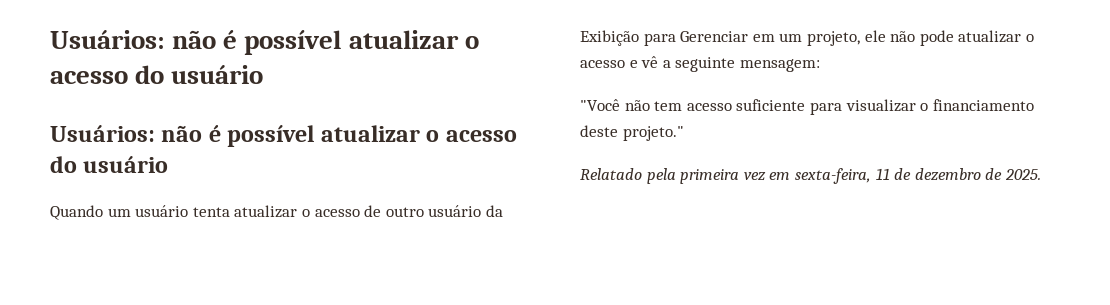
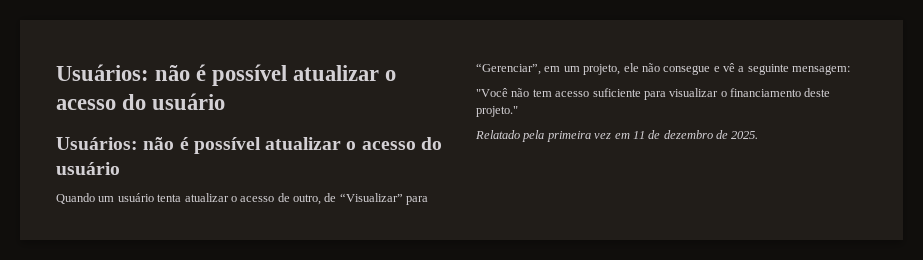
- Quando um usuário tenta atualizar o acesso de outro usuário da Exibição para Gerenciar em um projeto, ele não pode atualizar o acesso e vê a seguinte mensagem:
+ Quando um usuário tenta atualizar o acesso de outro, de “Visualizar” para “Gerenciar”, em um projeto, ele não consegue e vê a seguinte mensagem:
- Relatado pela primeira vez em sexta-feira, 11 de dezembro de 2025.
+ Relatado pela primeira vez em 11 de dezembro de 2025.

